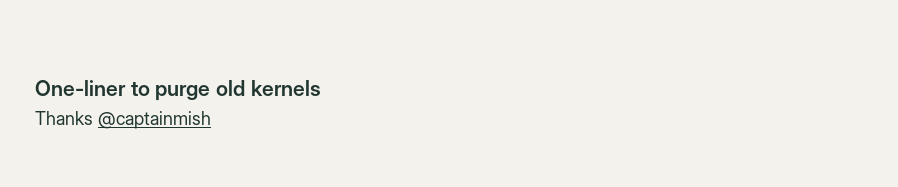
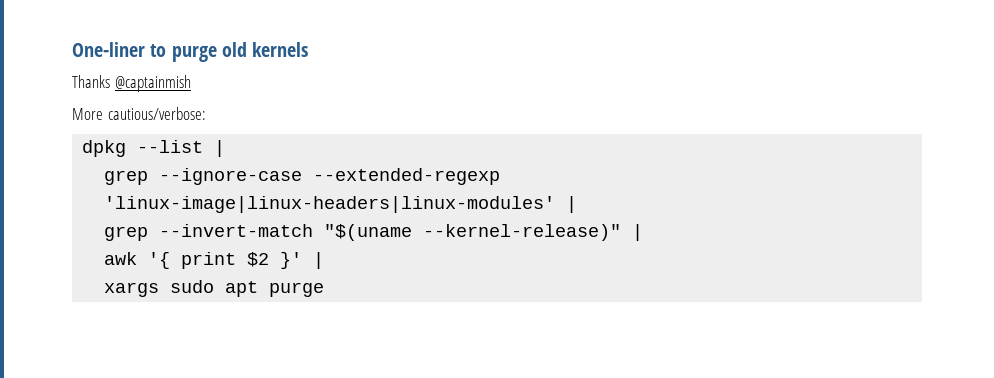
+ More cautious/verbose:
+ dpkg --list |
+ grep --ignore-case --extended-regexp 'linux-image|linux-headers|linux-modules' |
+ grep --invert-match "$(uname --kernel-release)" |
+ awk '{ print $2 }' |
+ xargs sudo apt purge

